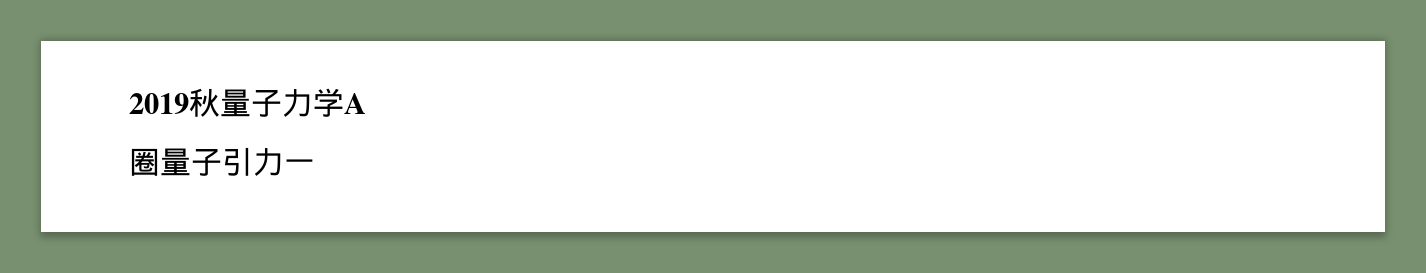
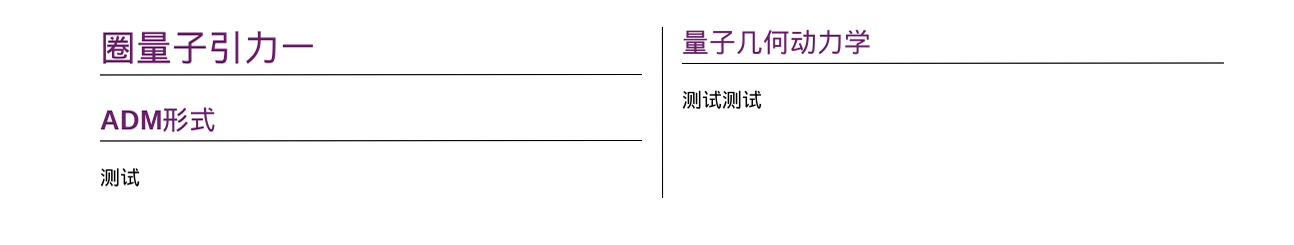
- 2019秋量子力学A
+ ADM形式
+ 测试
+ 量子几何动力学
+ 测试测试

